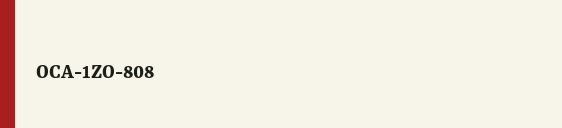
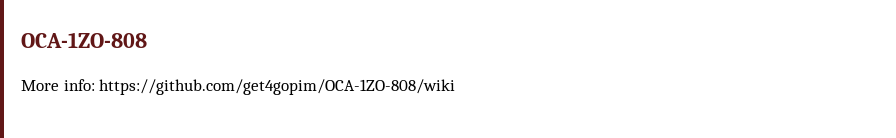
+ More info: https://github.com/get4gopim/OCA-1ZO-808/wiki

